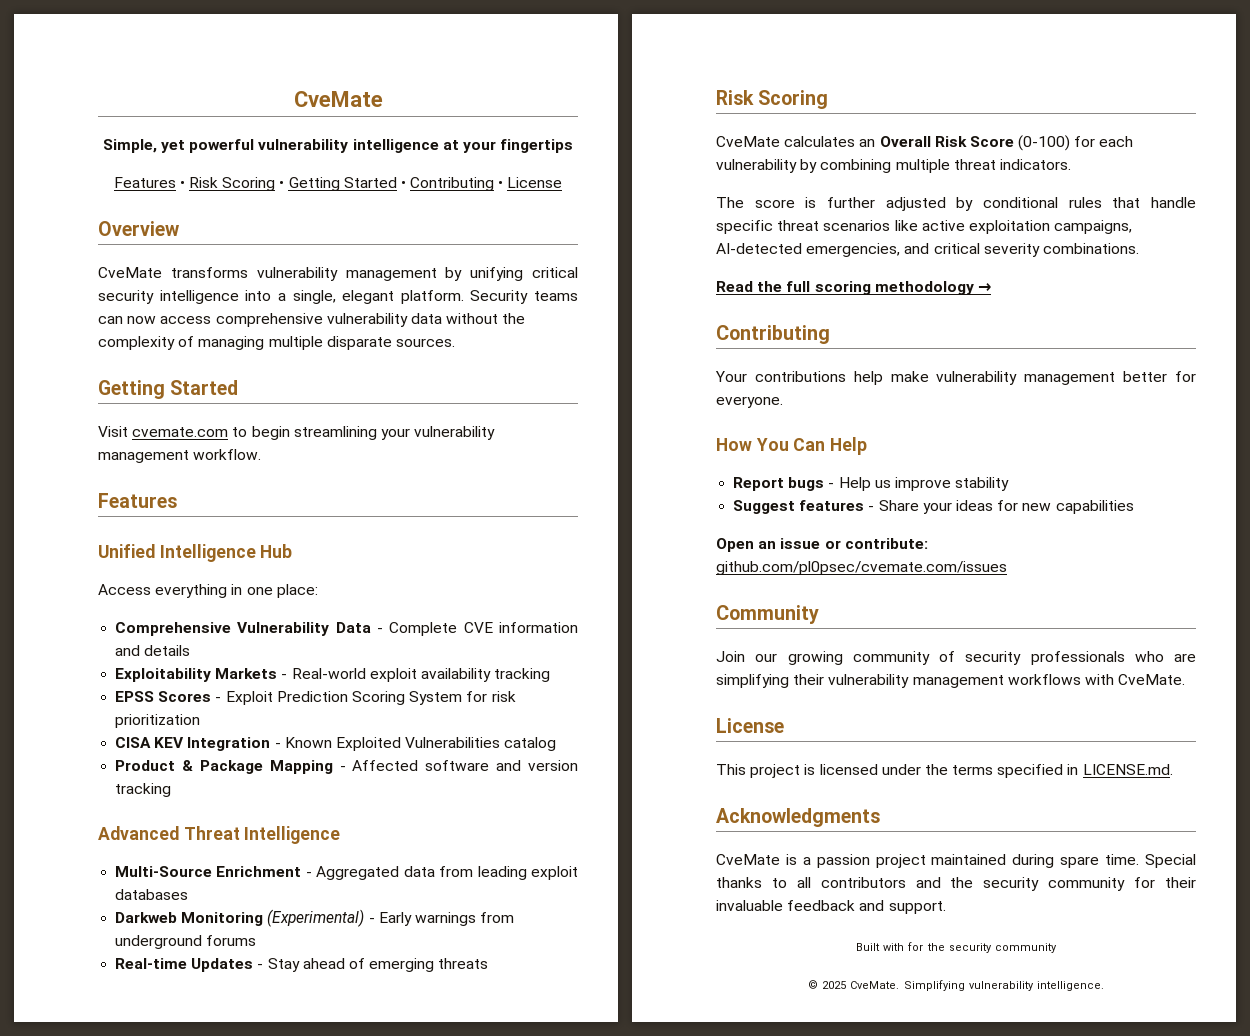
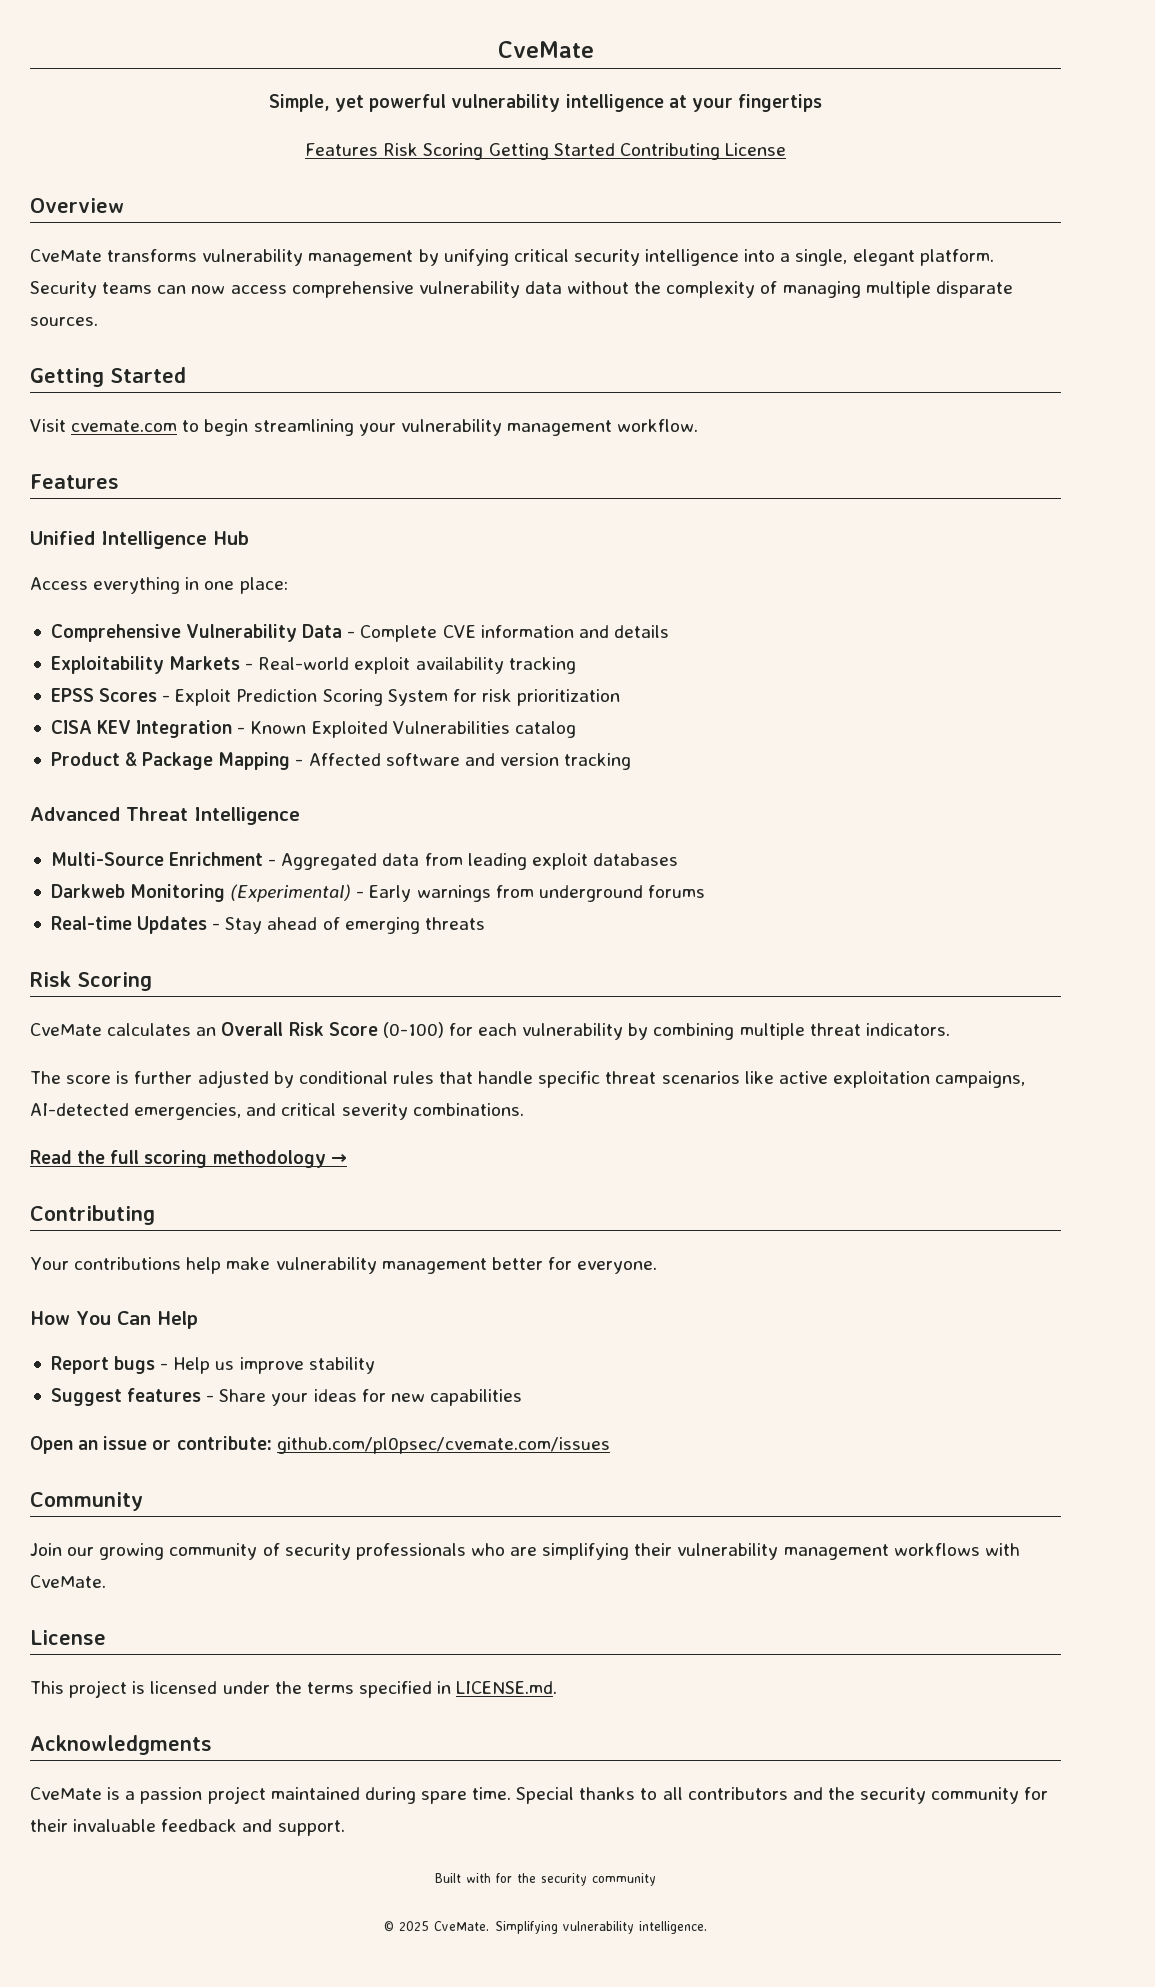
- Features • Risk Scoring • Getting Started • Contributing • License
+ Features Risk Scoring Getting Started Contributing License

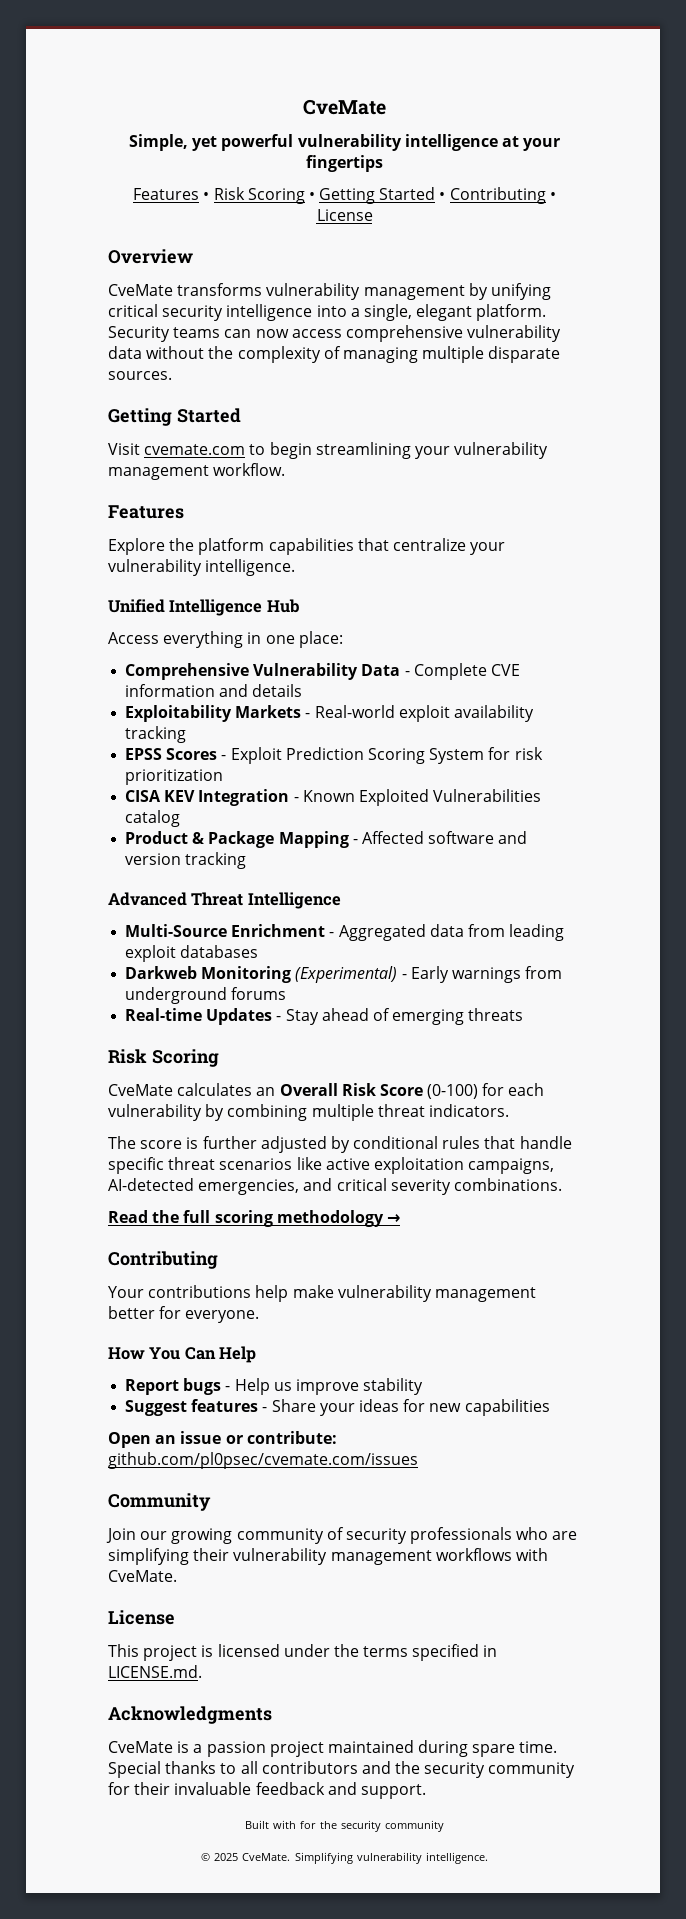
- Features Risk Scoring Getting Started Contributing License
+ Features • Risk Scoring • Getting Started • Contributing • License
+ Explore the platform capabilities that centralize your vulnerability intelligence.

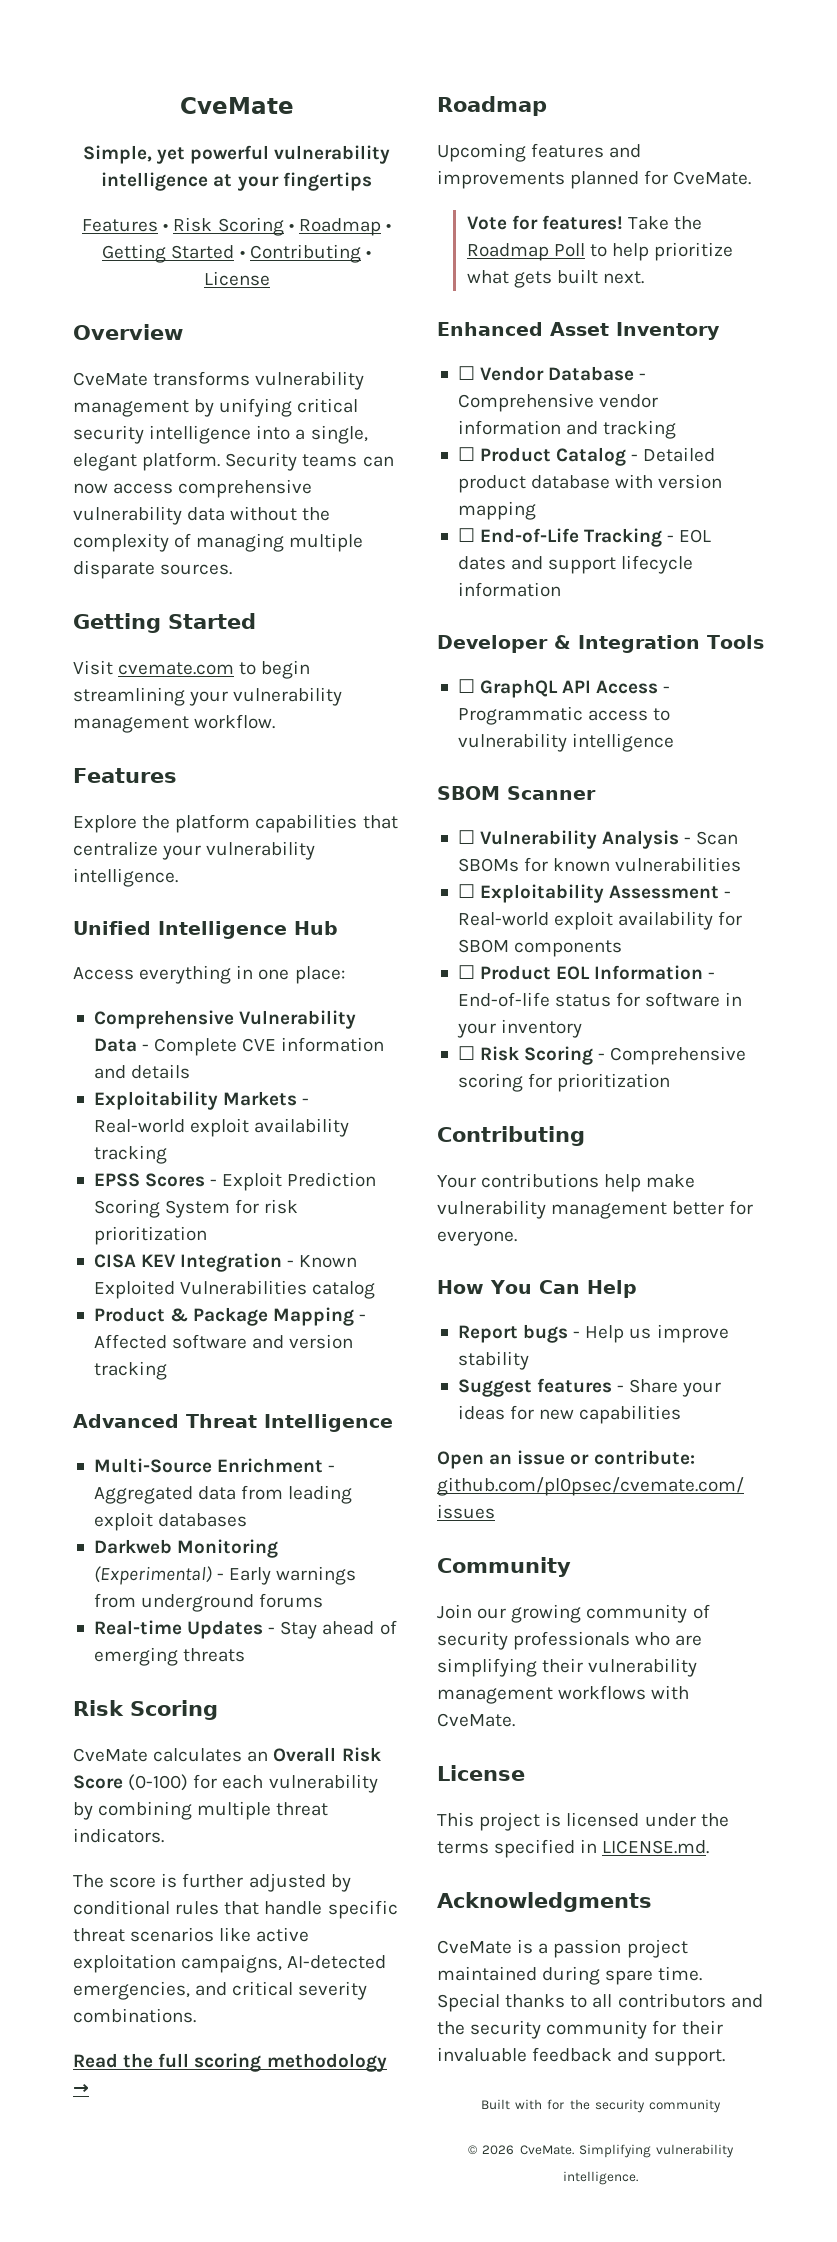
- Features • Risk Scoring • Getting Started • Contributing • License
+ Features • Risk Scoring • Roadmap • Getting Started • Contributing • License
  Read the full scoring methodology →
+ Roadmap
+ Upcoming features and improvements planned for CveMate.
+ Vote for features! Take the Roadmap Poll to help prioritize what gets built next.
+ Enhanced Asset Inventory
+ ☐ Vendor Database - Comprehensive vendor information and tracking
+ ☐ Product Catalog - Detailed product database with version mapping
+ ☐ End-of-Life Tracking - EOL dates and support lifecycle information
+ Developer & Integration Tools
+ ☐ GraphQL API Access - Programmatic access to vulnerability intelligence
+ SBOM Scanner
+ ☐ Vulnerability Analysis - Scan SBOMs for known vulnerabilities
+ ☐ Exploitability Assessment - Real-world exploit availability for SBOM components
+ ☐ Product EOL Information - End-of-life status for software in your inventory
+ ☐ Risk Scoring - Comprehensive scoring for prioritization
- © 2025 CveMate.
+ © 2026 CveMate.

